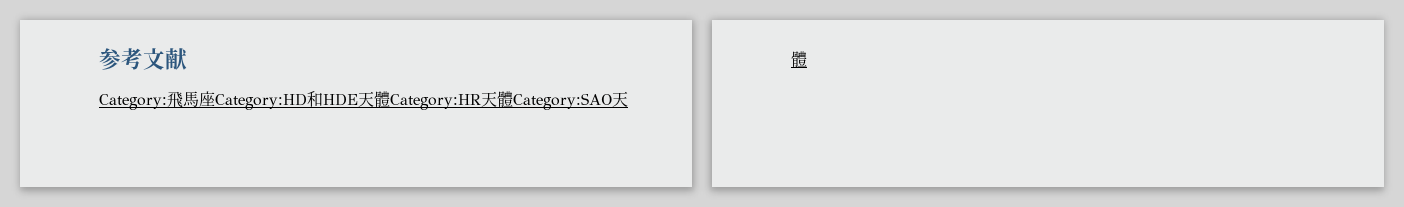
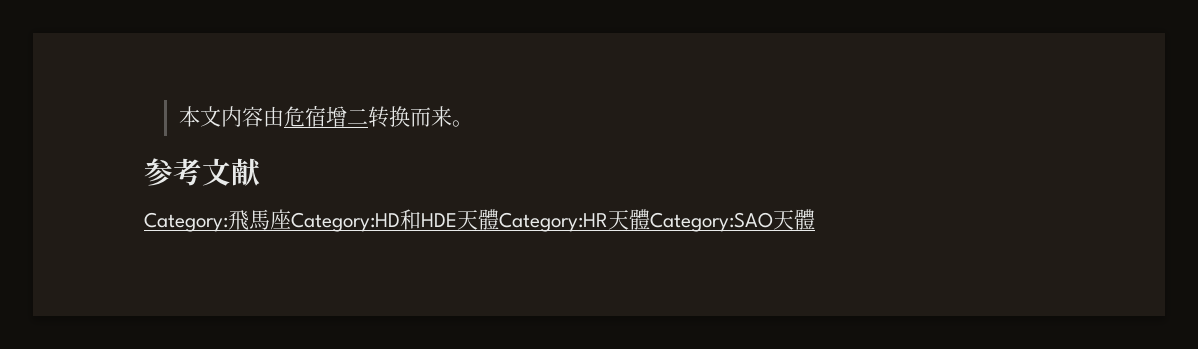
+ 本文内容由危宿增二转换而来。

